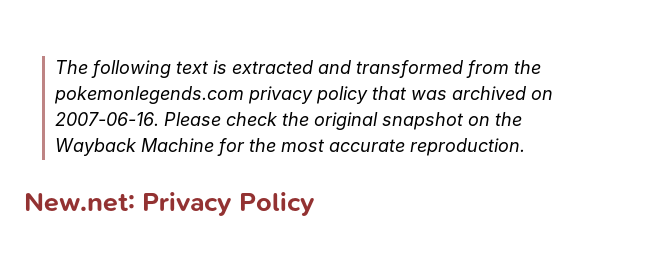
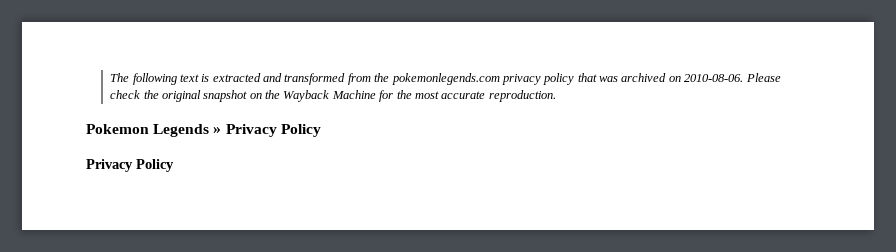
- The following text is extracted and transformed from the pokemonlegends.com privacy policy that was archived on 2007-06-16.
+ The following text is extracted and transformed from the pokemonlegends.com privacy policy that was archived on 2010-08-06.
- New.net: Privacy Policy
+ Pokemon Legends » Privacy Policy
+ Privacy Policy

